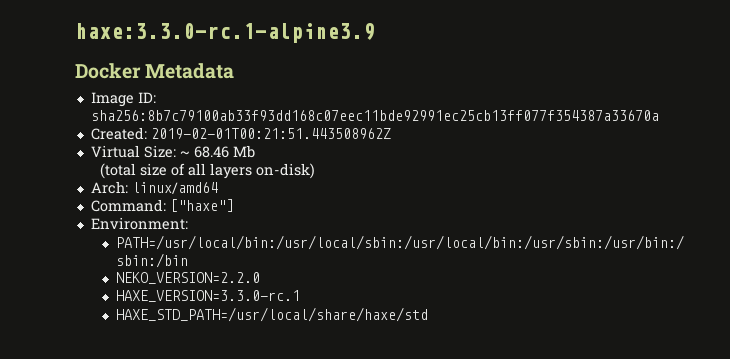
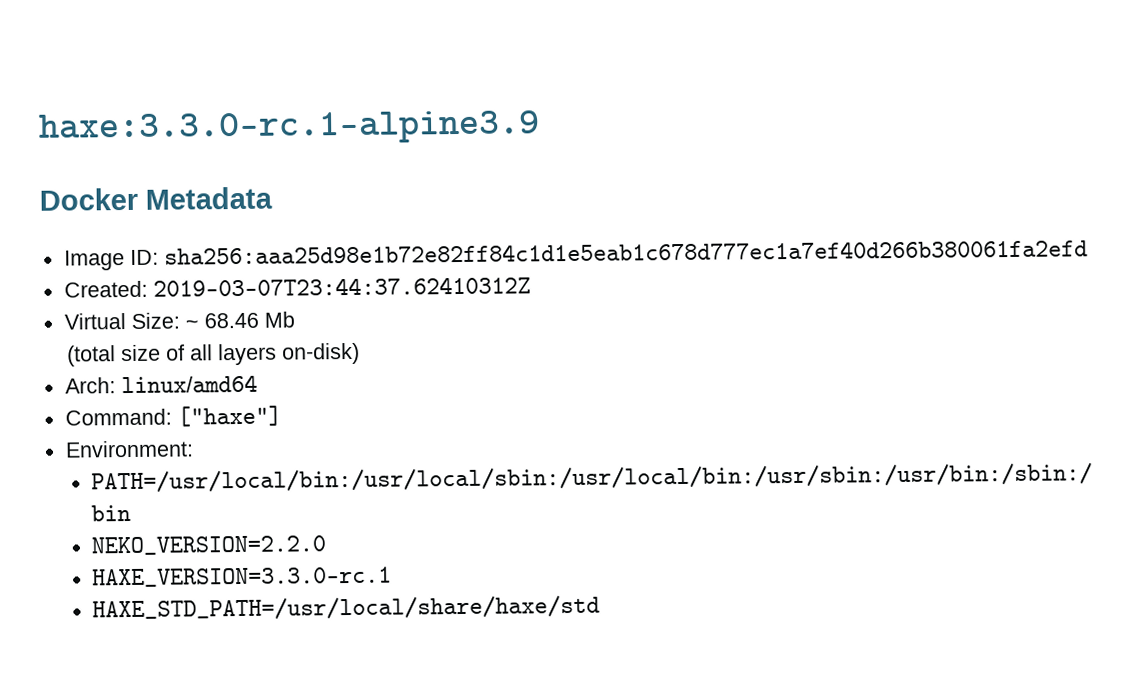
- Image ID: sha256:8b7c79100ab33f93dd168c07eec11bde92991ec25cb13ff077f354387a33670a
+ Image ID: sha256:aaa25d98e1b72e82ff84c1d1e5eab1c678d777ec1a7ef40d266b380061fa2efd
- Created: 2019-02-01T00:21:51.443508962Z
+ Created: 2019-03-07T23:44:37.62410312Z

